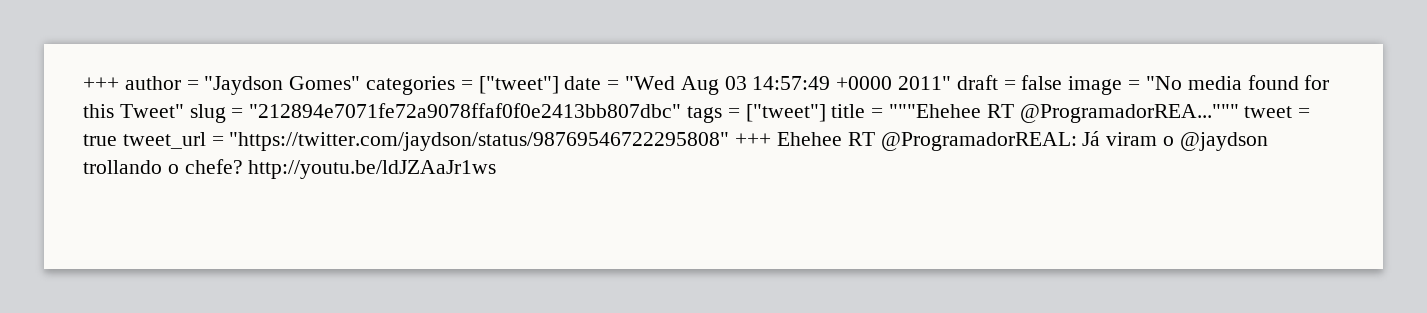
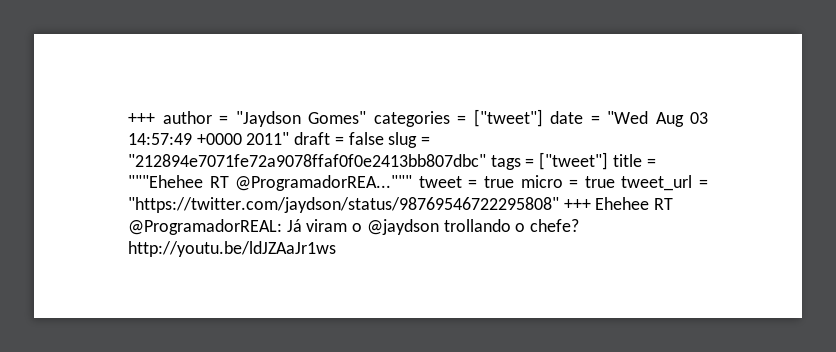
- +++ author = "Jaydson Gomes" categories = ["tweet"] date = "Wed Aug 03 14:57:49 +0000 2011" draft = false image = "No media found for this Tweet" slug = "212894e7071fe72a9078ffaf0f0e2413bb807dbc" tags = ["tweet"] title = """Ehehee RT @ProgramadorREA...""" tweet = true tweet_url = "https://twitter.com/jaydson/status/98769546722295808" +++ Ehehee RT @ProgramadorREAL: Já viram o @jaydson trollando o chefe? http://youtu.be/ldJZAaJr1ws
+ +++ author = "Jaydson Gomes" categories = ["tweet"] date = "Wed Aug 03 14:57:49 +0000 2011" draft = false slug = "212894e7071fe72a9078ffaf0f0e2413bb807dbc" tags = ["tweet"] title = """Ehehee RT @ProgramadorREA...""" tweet = true micro = true tweet_url = "https://twitter.com/jaydson/status/98769546722295808" +++ Ehehee RT @ProgramadorREAL: Já viram o @jaydson trollando o chefe? http://youtu.be/ldJZAaJr1ws

